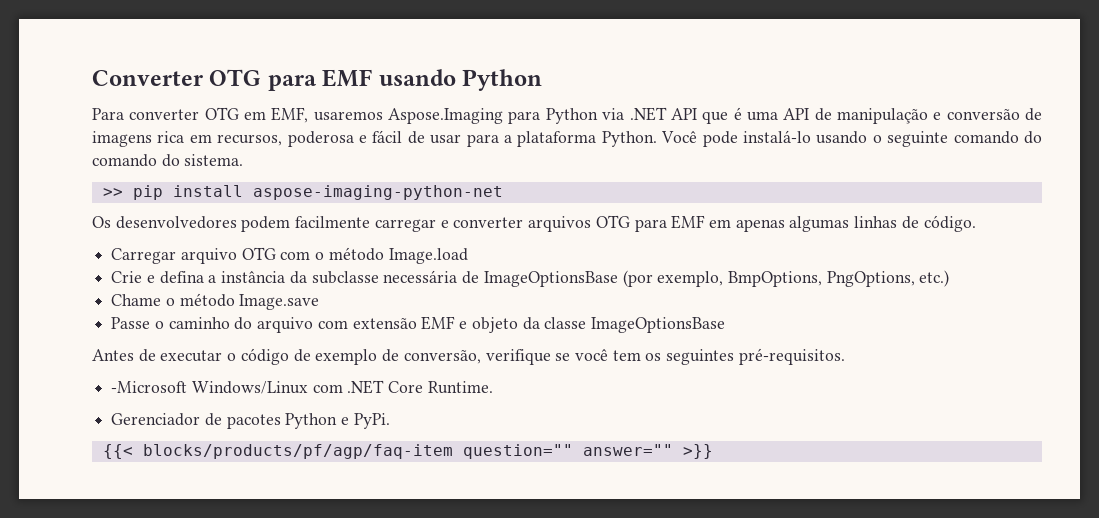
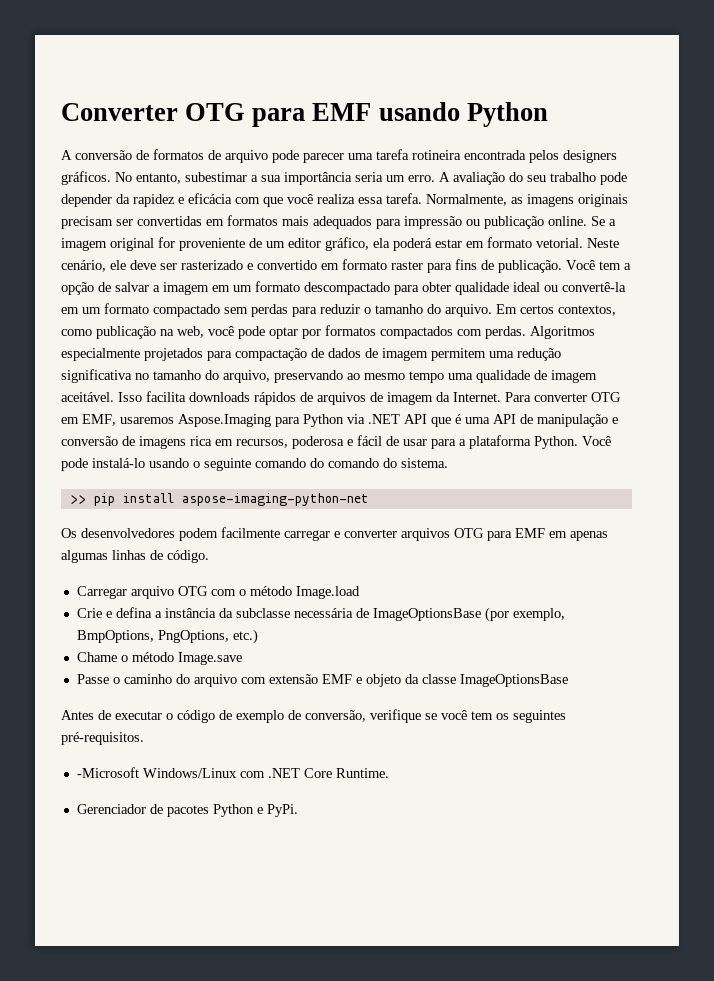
+ A conversão de formatos de arquivo pode parecer uma tarefa rotineira encontrada pelos designers gráficos. No entanto, subestimar a sua importância seria um erro. A avaliação do seu trabalho pode depender da rapidez e eficácia com que você realiza essa tarefa. Normalmente, as imagens originais precisam ser convertidas em formatos mais adequados para impressão ou publicação online. Se a imagem original for proveniente de um editor gráfico, ela poderá estar em formato vetorial. Neste cenário, ele deve ser rasterizado e convertido em formato raster para fins de publicação. Você tem a opção de salvar a imagem em um formato descompactado para obter qualidade ideal ou convertê-la em um formato compactado sem perdas para reduzir o tamanho do arquivo. Em certos contextos, como publicação na web, você pode optar por formatos compactados com perdas. Algoritmos especialmente projetados para compactação de dados de imagem permitem uma redução significativa no tamanho do arquivo, preservando ao mesmo tempo uma qualidade de imagem aceitável. Isso facilita downloads rápidos de arquivos de imagem da Internet.
- {{< blocks/products/pf/agp/faq-item question="" answer="" >}}

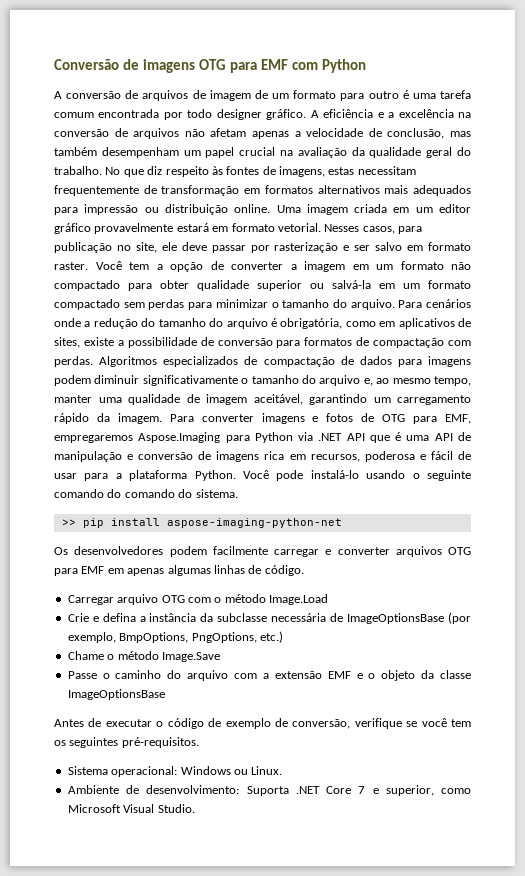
- Converter OTG para EMF usando Python
+ Conversão de imagens OTG para EMF com Python
- A conversão de formatos de arquivo pode parecer uma tarefa rotineira encontrada pelos designers gráficos. No entanto, subestimar a sua importância seria um erro. A avaliação do seu trabalho pode depender da rapidez e eficácia com que você realiza essa tarefa. Normalmente, as imagens originais precisam ser convertidas em formatos mais adequados para impressão ou publicação online. Se a imagem original for proveniente de um editor gráfico, ela poderá estar em formato vetorial. Neste cenário, ele deve ser rasterizado e convertido em formato raster para fins de publicação.
+ A conversão de arquivos de imagem de um formato para outro é uma tarefa comum encontrada por todo designer gráfico. A eficiência e a excelência na conversão de arquivos não afetam apenas a velocidade de conclusão, mas também desempenham um papel crucial na avaliação da qualidade geral do trabalho. No que diz respeito às fontes de imagens, estas necessitam frequentemente de transformação em formatos alternativos mais adequados para impressão ou distribuição online. Uma imagem criada em um editor gráfico provavelmente estará em formato vetorial. Nesses casos, para publicação no site, ele deve passar por rasterização e ser salvo em formato raster.
- Você tem a opção de salvar a imagem em um formato descompactado para obter qualidade ideal ou convertê-la em um formato compactado sem perdas para reduzir o tamanho do arquivo.
+ Você tem a opção de converter a imagem em um formato não compactado para obter qualidade superior ou salvá-la em um formato compactado sem perdas para minimizar o tamanho do arquivo.
- Em certos contextos, como publicação na web, você pode optar por formatos compactados com perdas. Algoritmos especialmente projetados para compactação de dados de imagem permitem uma redução significativa no tamanho do arquivo, preservando ao mesmo tempo uma qualidade de imagem aceitável. Isso facilita downloads rápidos de arquivos de imagem da Internet. Para converter OTG em EMF, usaremos Aspose.Imaging para Python via .NET API que é uma API de manipulação e conversão de imagens rica em recursos, poderosa e fácil de usar para a plataforma Python.
+ Para cenários onde a redução do tamanho do arquivo é obrigatória, como em aplicativos de sites, existe a possibilidade de conversão para formatos de compactação com perdas. Algoritmos especializados de compactação de dados para imagens podem diminuir significativamente o tamanho do arquivo e, ao mesmo tempo, manter uma qualidade de imagem aceitável, garantindo um carregamento rápido da imagem. Para converter imagens e fotos de OTG para EMF, empregaremos Aspose.Imaging para Python via .NET API que é uma API de manipulação e conversão de imagens rica em recursos, poderosa e fácil de usar para a plataforma Python.
- Carregar arquivo OTG com o método Image.load
+ Carregar arquivo OTG com o método Image.Load
- Chame o método Image.save
+ Chame o método Image.Save
- Passe o caminho do arquivo com extensão EMF e objeto da classe ImageOptionsBase
+ Passe o caminho do arquivo com a extensão EMF e o objeto da classe ImageOptionsBase
- -Microsoft Windows/Linux com .NET Core Runtime.
- Gerenciador de pacotes Python e PyPi.
+ Sistema operacional: Windows ou Linux.
+ Ambiente de desenvolvimento: Suporta .NET Core 7 e superior, como Microsoft Visual Studio.

